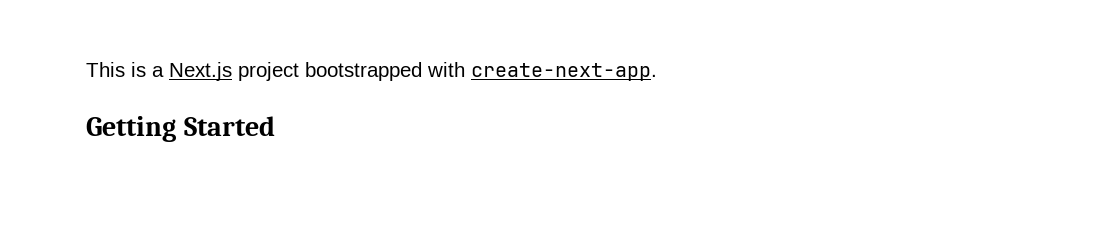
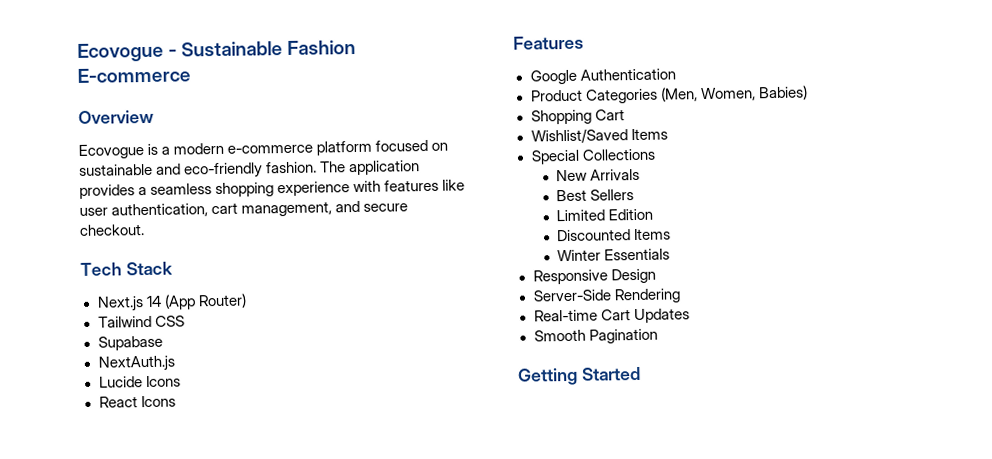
- This is a Next.js project bootstrapped with create-next-app.
+ Ecovogue - Sustainable Fashion E-commerce
+ Overview
+ Ecovogue is a modern e-commerce platform focused on sustainable and eco-friendly fashion. The application provides a seamless shopping experience with features like user authentication, cart management, and secure checkout.
+ Tech Stack
+ Next.js 14 (App Router)
+ Tailwind CSS
+ Supabase
+ NextAuth.js
+ Lucide Icons
+ React Icons
+ Features
+ Google Authentication
+ Product Categories (Men, Women, Babies)
+ Shopping Cart
+ Wishlist/Saved Items
+ Special Collections
+ New Arrivals
+ Best Sellers
+ Limited Edition
+ Discounted Items
+ Winter Essentials
+ Responsive Design
+ Server-Side Rendering
+ Real-time Cart Updates
+ Smooth Pagination

